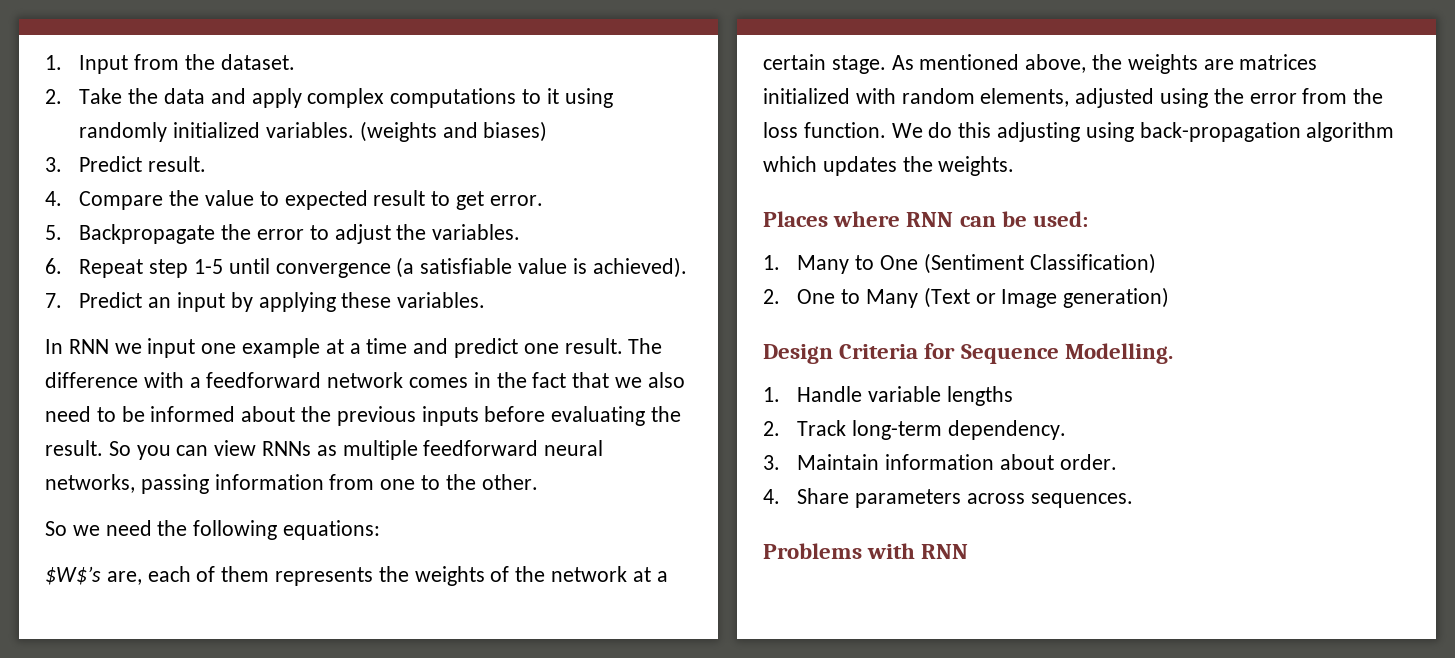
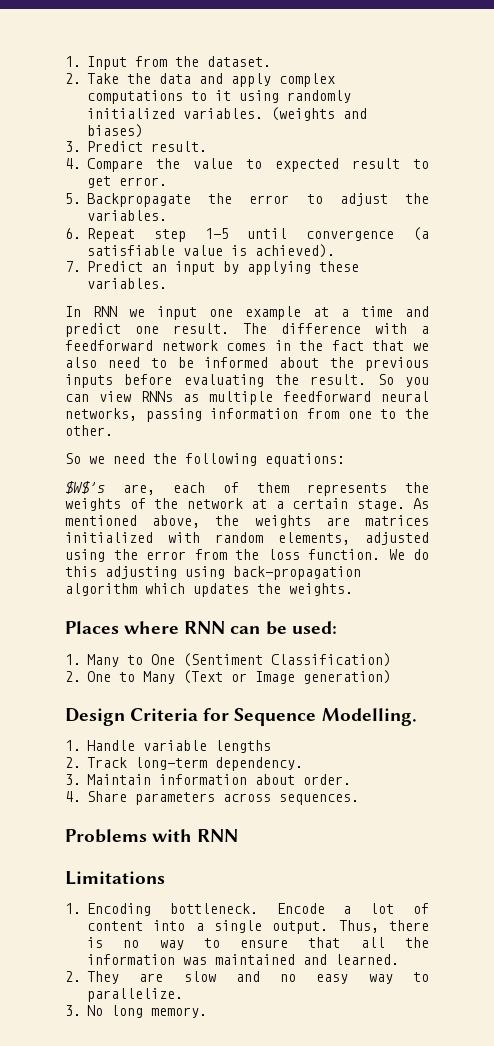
+ Limitations
+ 1. Encoding bottleneck. Encode a lot of content into a single output. Thus, there is no way to ensure that all the information was maintained and learned.
+ 2. They are slow and no easy way to parallelize.
+ 3. No long memory.

